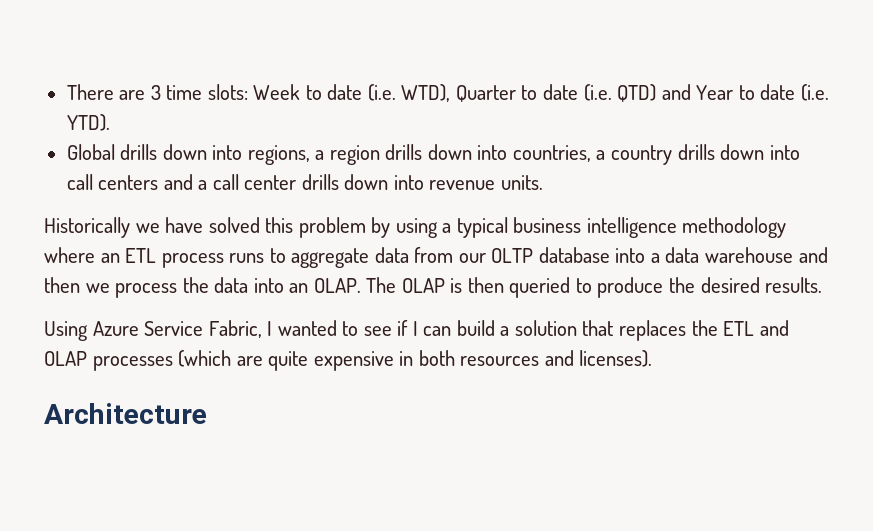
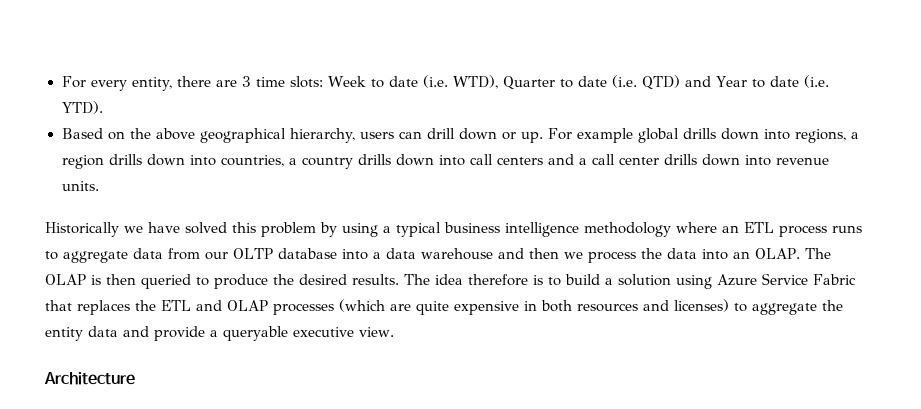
- There are 3 time slots: Week to date (i.e. WTD), Quarter to date (i.e. QTD) and Year to date (i.e. YTD).
+ For every entity, there are 3 time slots: Week to date (i.e. WTD), Quarter to date (i.e. QTD) and Year to date (i.e. YTD).
- Global drills down into regions, a region drills down into countries, a country drills down into call centers and a call center drills down into revenue units.
+ Based on the above geographical hierarchy, users can drill down or up. For example global drills down into regions, a region drills down into countries, a country drills down into call centers and a call center drills down into revenue units.
- The OLAP is then queried to produce the desired results.
- Using Azure Service Fabric, I wanted to see if I can build a solution that replaces the ETL and OLAP processes (which are quite expensive in both resources and licenses).
+ The OLAP is then queried to produce the desired results. The idea therefore is to build a solution using Azure Service Fabric that replaces the ETL and OLAP processes (which are quite expensive in both resources and licenses) to aggregate the entity data and provide a queryable executive view.

